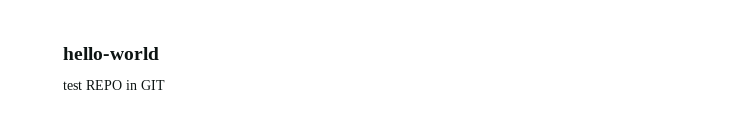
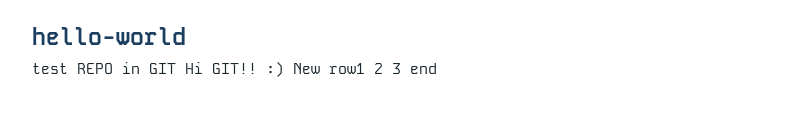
- test REPO in GIT
+ test REPO in GIT Hi GIT!! :) New row1 2 3 end

